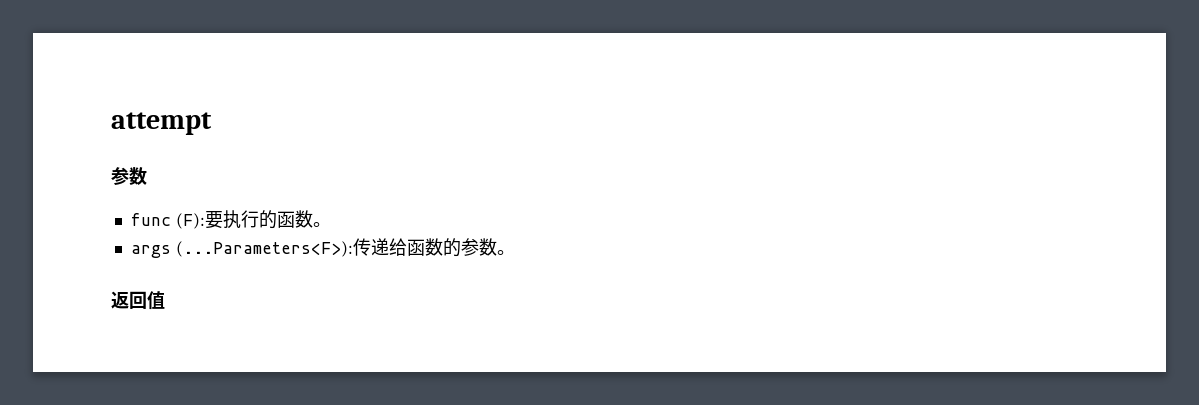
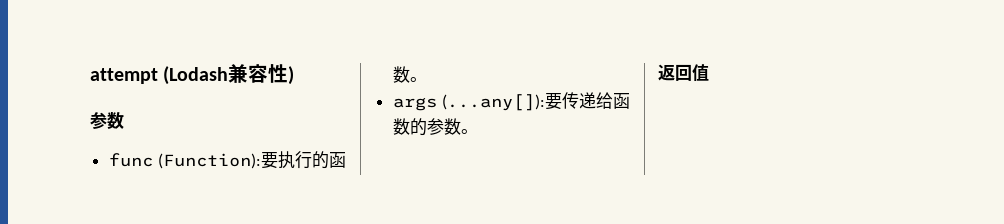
- attempt
+ attempt (Lodash兼容性)
- func (F):要执行的函数。
+ func (Function):要执行的函数。
- args (...Parameters<F>):传递给函数的参数。
+ args (...any[]):要传递给函数的参数。

